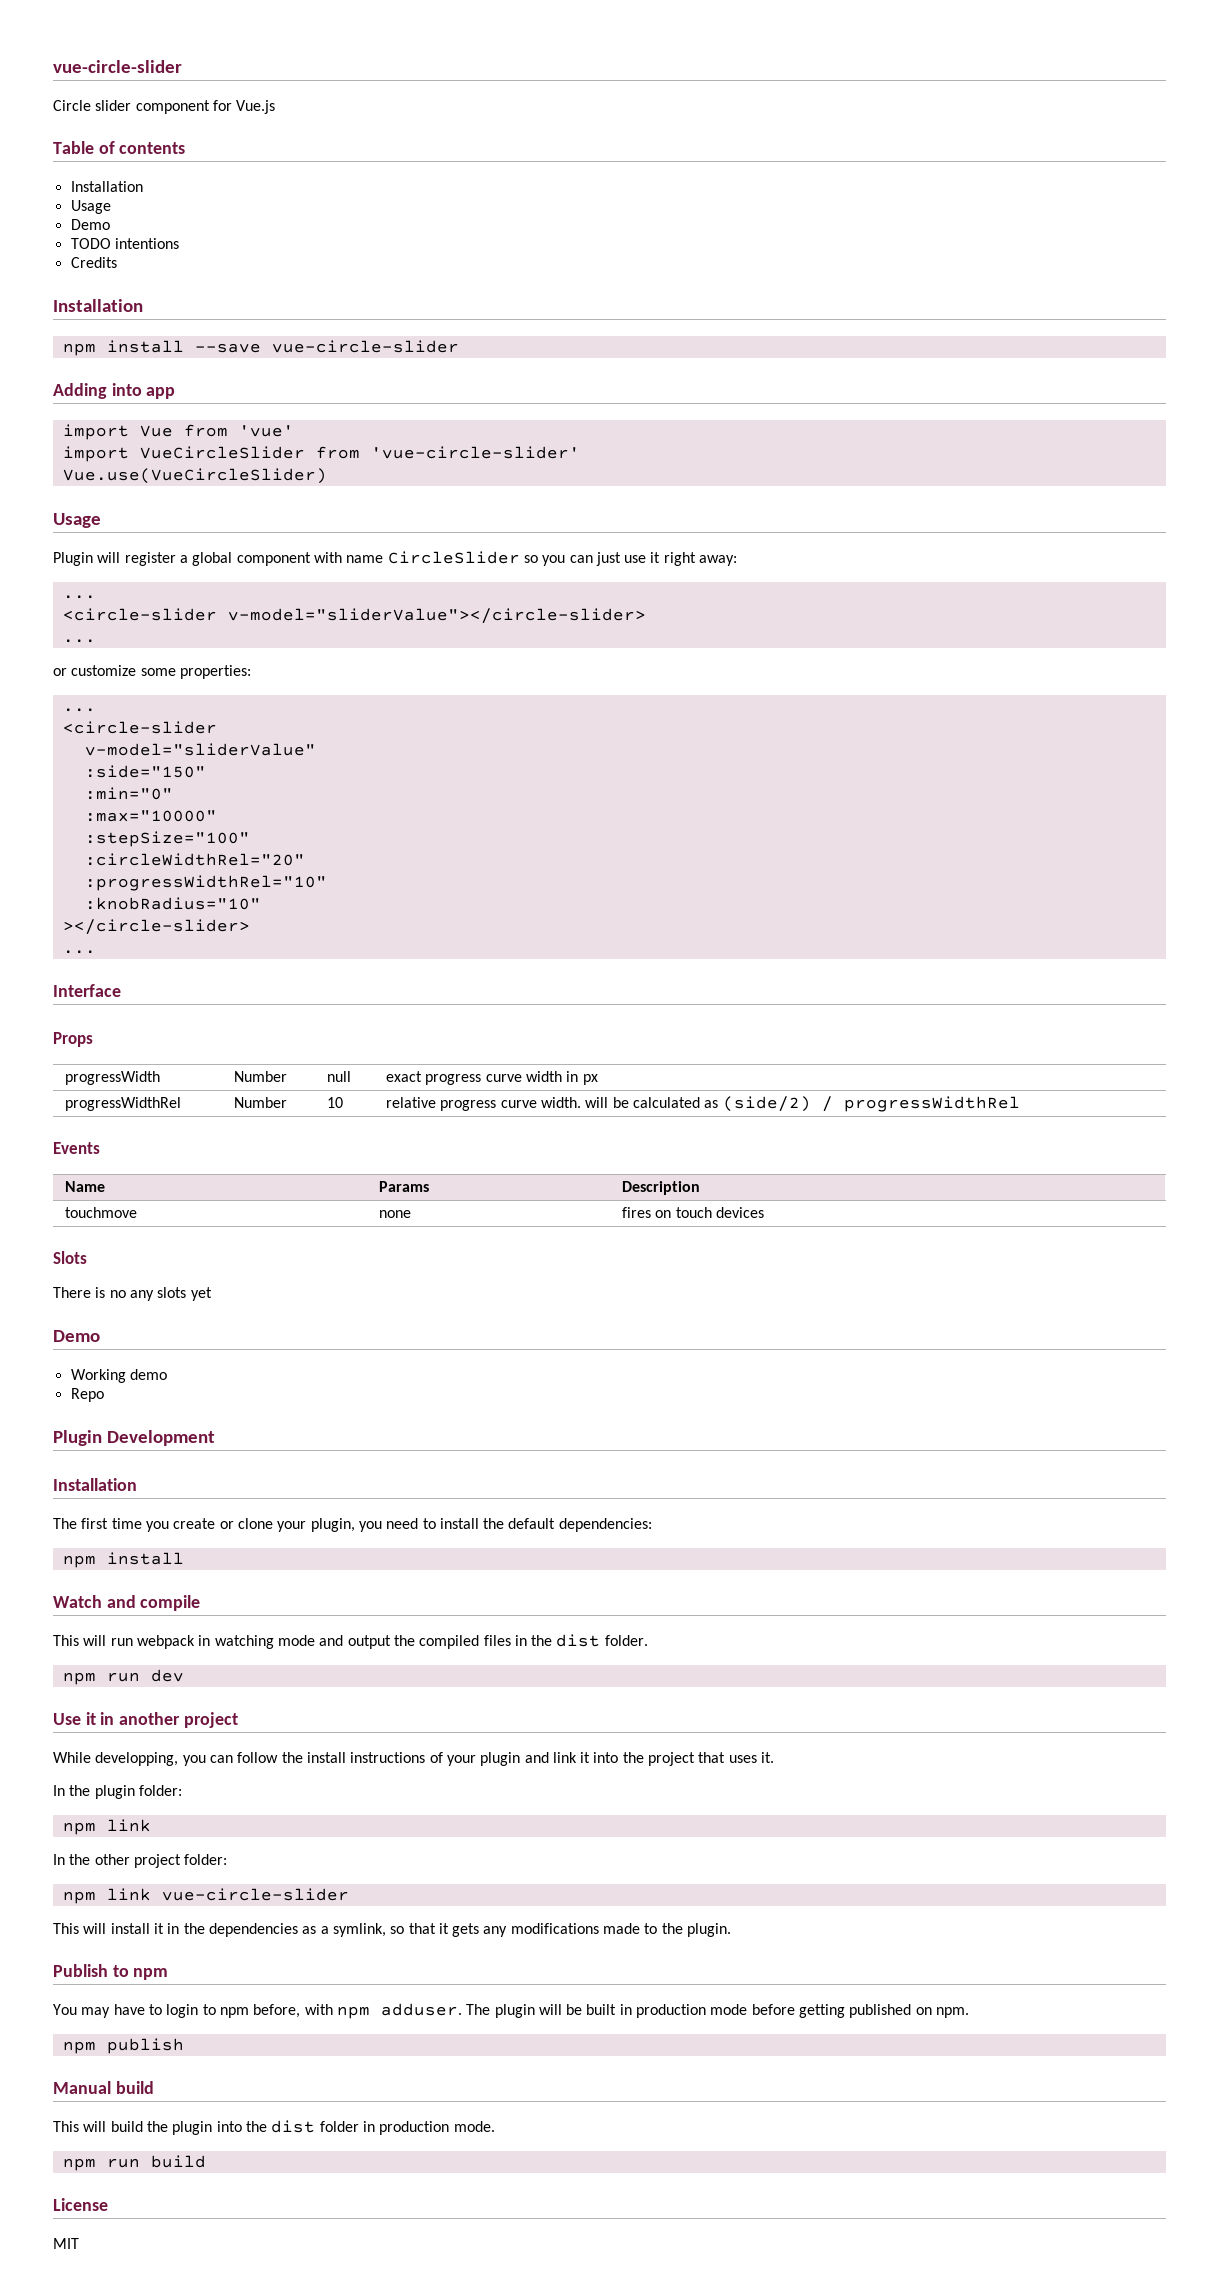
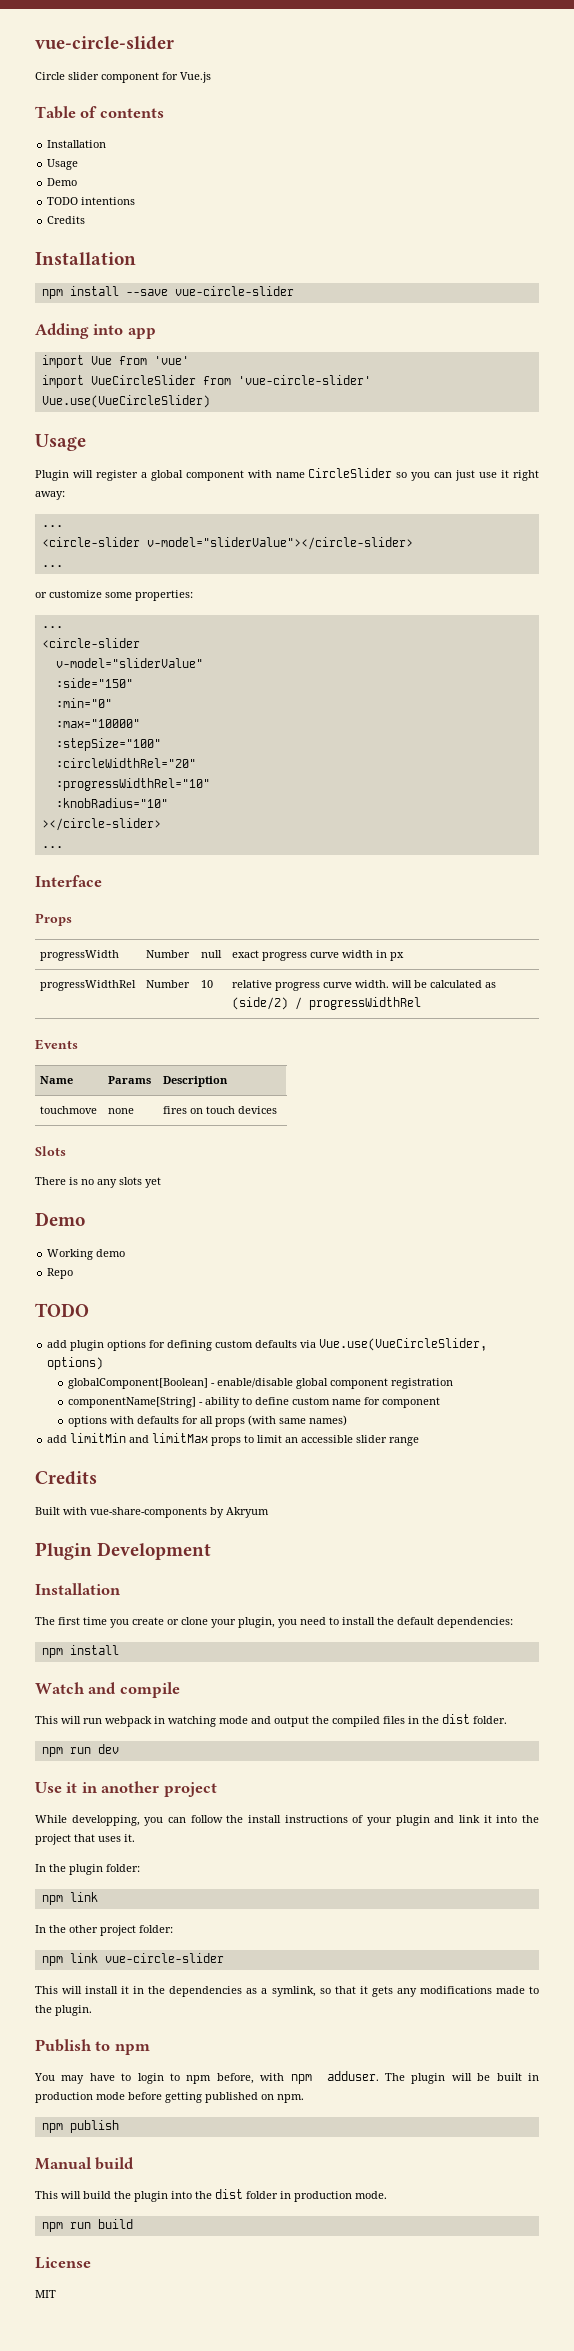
  Repo
+ TODO
+ add plugin options for defining custom defaults via Vue.use(VueCircleSlider, options)
+ globalComponent[Boolean] - enable/disable global component registration
+ componentName[String] - ability to define custom name for component
+ options with defaults for all props (with same names)
+ add limitMin and limitMax props to limit an accessible slider range
+ Credits
+ Built with vue-share-components by Akryum

